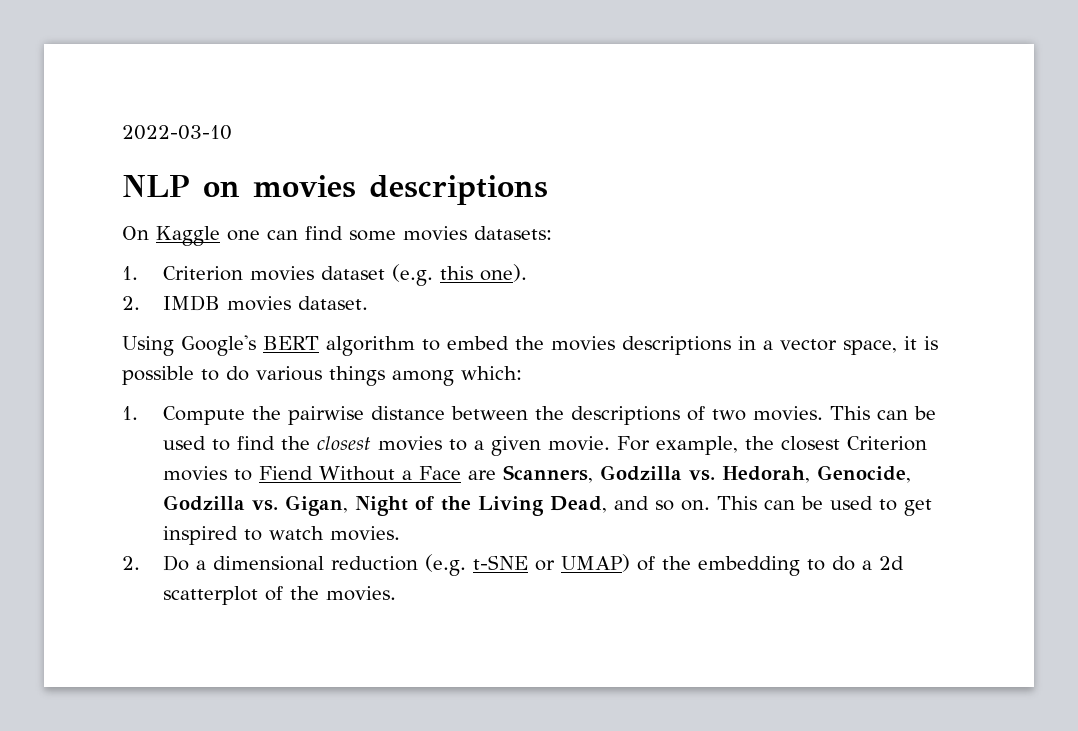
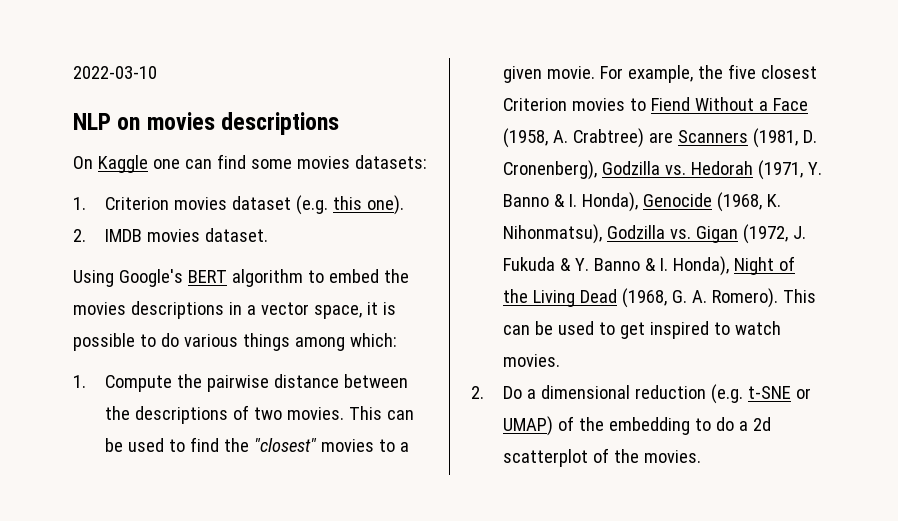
- This can be used to find the closest movies to a given movie.
+ This can be used to find the "closest" movies to a given movie.
- For example, the closest Criterion movies to Fiend Without a Face are Scanners, Godzilla vs. Hedorah, Genocide, Godzilla vs. Gigan, Night of the Living Dead, and so on.
+ For example, the five closest Criterion movies to Fiend Without a Face (1958, A. Crabtree) are Scanners (1981, D. Cronenberg), Godzilla vs. Hedorah (1971, Y. Banno & I. Honda), Genocide (1968, K. Nihonmatsu), Godzilla vs. Gigan (1972, J. Fukuda & Y. Banno & I. Honda), Night of the Living Dead (1968, G. A. Romero).

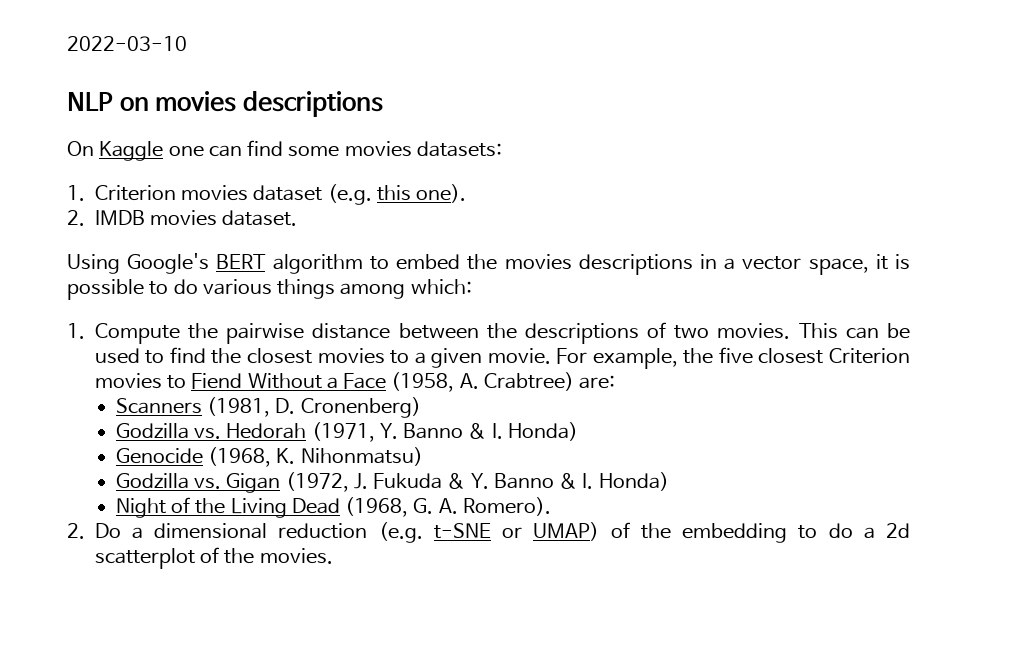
- This can be used to find the "closest" movies to a given movie.
+ This can be used to find the closest movies to a given movie.
- For example, the five closest Criterion movies to Fiend Without a Face (1958, A. Crabtree) are Scanners (1981, D. Cronenberg), Godzilla vs. Hedorah (1971, Y. Banno & I. Honda), Genocide (1968, K. Nihonmatsu), Godzilla vs. Gigan (1972, J. Fukuda & Y. Banno & I. Honda), Night of the Living Dead (1968, G. A. Romero). This can be used to get inspired to watch movies.
+ For example, the five closest Criterion movies to Fiend Without a Face (1958, A. Crabtree) are:
+ Scanners (1981, D. Cronenberg)
+ Godzilla vs. Hedorah (1971, Y. Banno & I. Honda)
+ Genocide (1968, K. Nihonmatsu)
+ Godzilla vs. Gigan (1972, J. Fukuda & Y. Banno & I. Honda)
+ Night of the Living Dead (1968, G. A. Romero).

